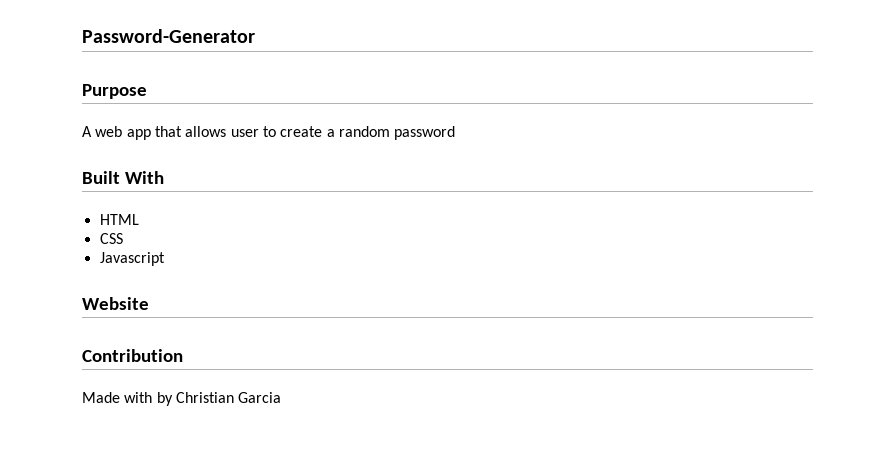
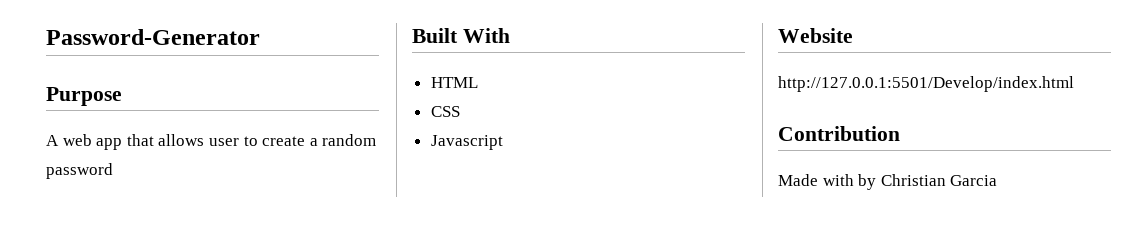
+ http://127.0.0.1:5501/Develop/index.html

